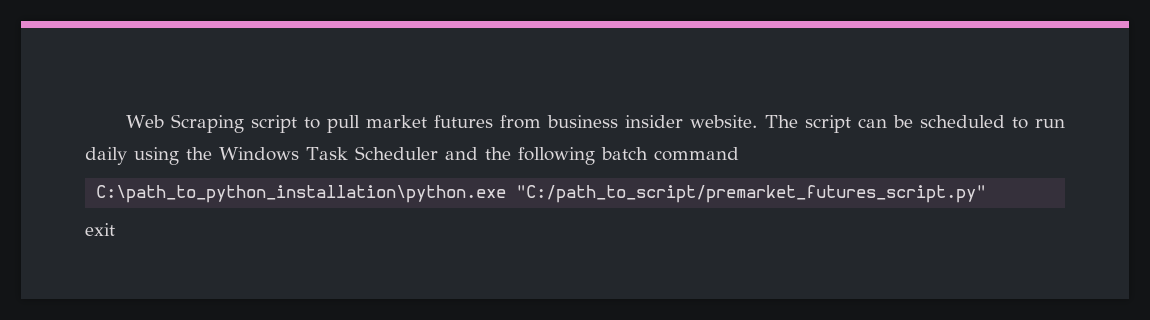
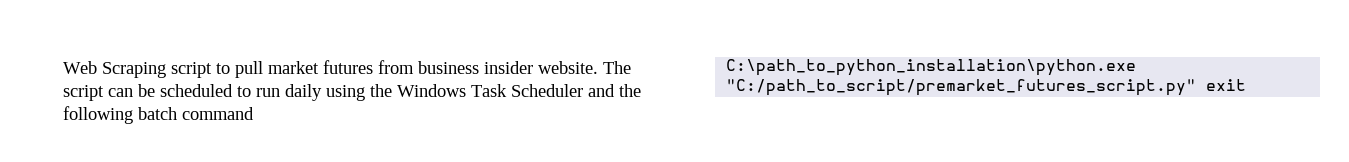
- C:\path_to_python_installation\python.exe "C:/path_to_script/premarket_futures_script.py"
- exit
+ C:\path_to_python_installation\python.exe "C:/path_to_script/premarket_futures_script.py" exit

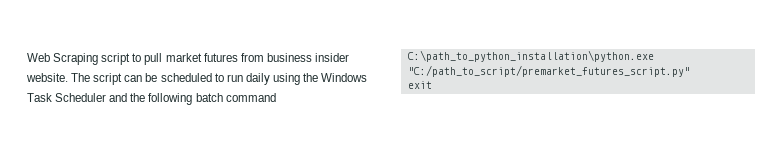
- C:\path_to_python_installation\python.exe "C:/path_to_script/premarket_futures_script.py" exit
+ C:\path_to_python_installation\python.exe "C:/path_to_script/premarket_futures_script.py"
+ exit

